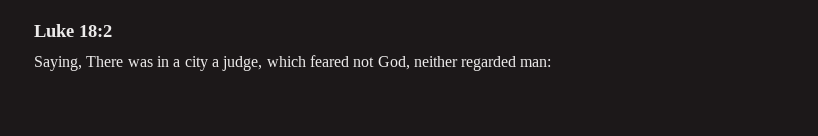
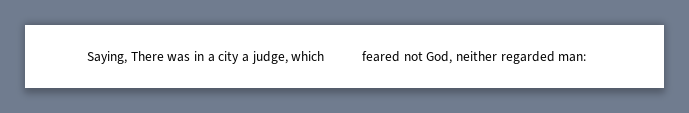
- Luke 18:2

